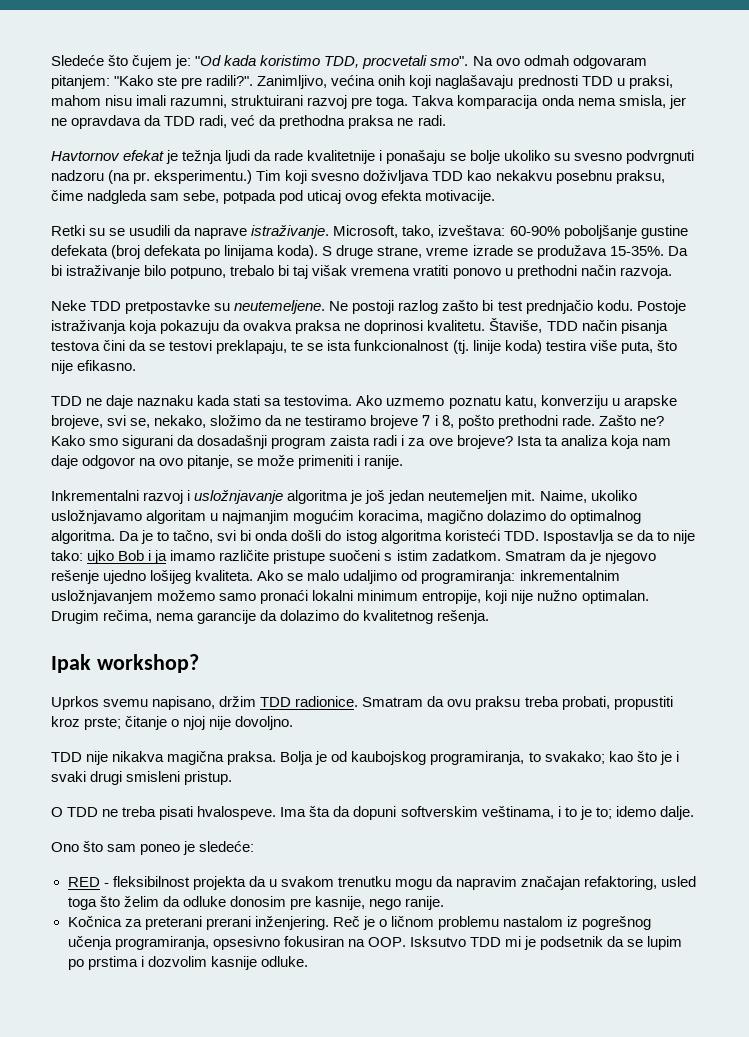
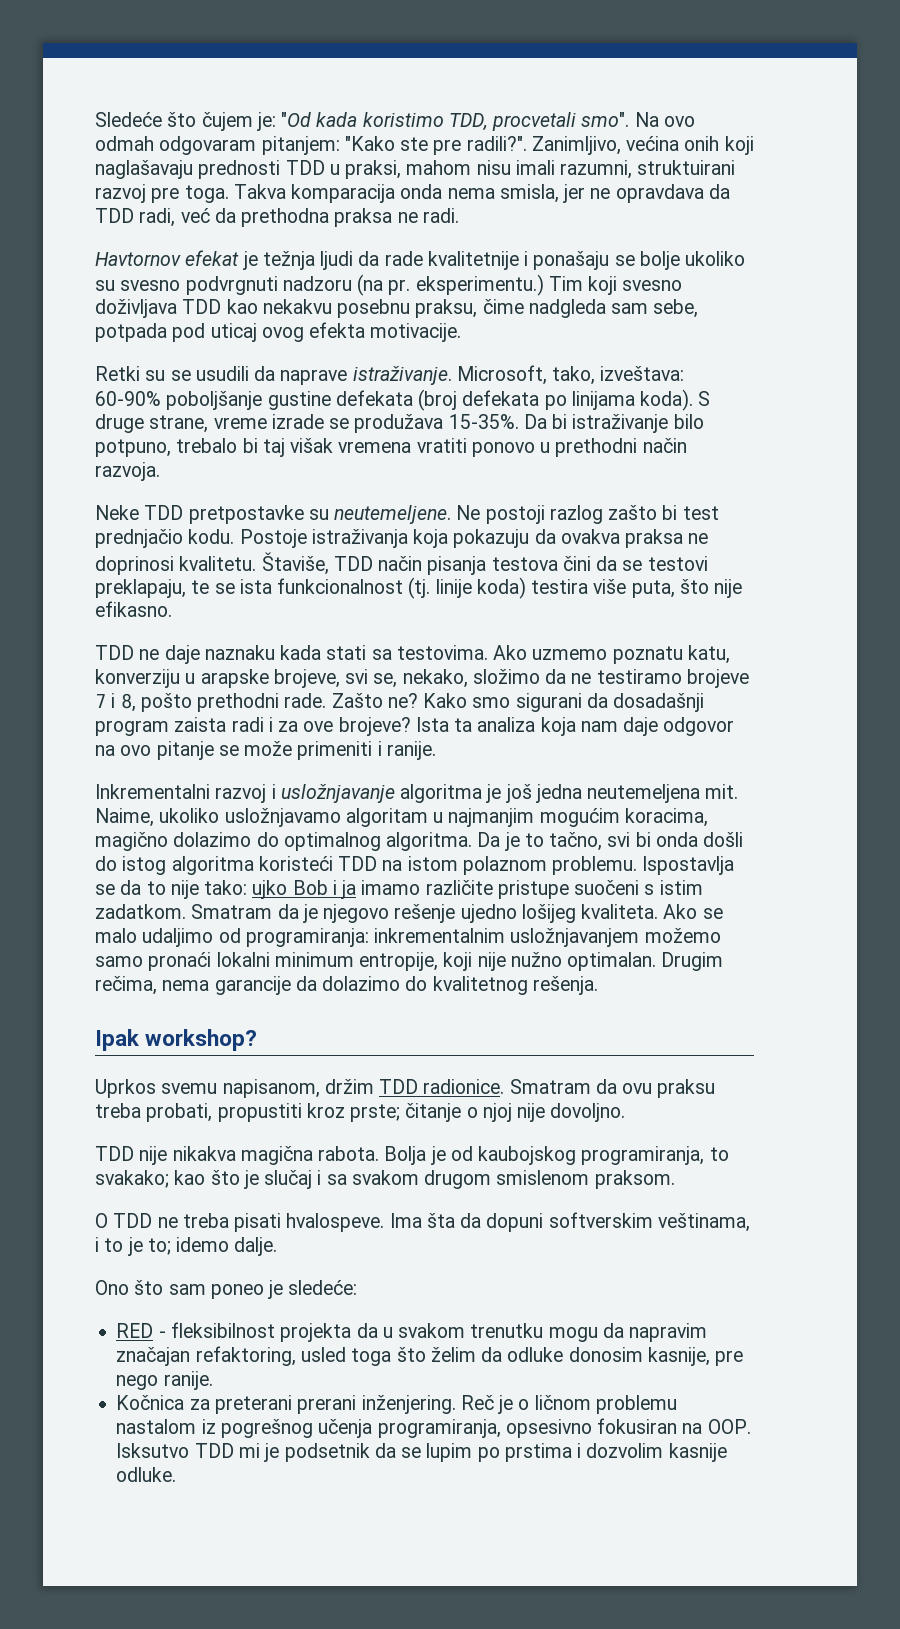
- Ista ta analiza koja nam daje odgovor na ovo pitanje, se može primeniti i ranije.
+ Ista ta analiza koja nam daje odgovor na ovo pitanje se može primeniti i ranije.
- Inkrementalni razvoj i usložnjavanje algoritma je još jedan neutemeljen mit.
+ Inkrementalni razvoj i usložnjavanje algoritma je još jedna neutemeljena mit.
- Da je to tačno, svi bi onda došli do istog algoritma koristeći TDD. Ispostavlja se da to nije tako: ujko Bob i ja imamo različite pristupe suočeni s istim zadatkom.
+ Da je to tačno, svi bi onda došli do istog algoritma koristeći TDD na istom polaznom problemu. Ispostavlja se da to nije tako: ujko Bob i ja imamo različite pristupe suočeni s istim zadatkom.
- Uprkos svemu napisano, držim TDD radionice.
+ Uprkos svemu napisanom, držim TDD radionice.
- TDD nije nikakva magična praksa.
+ TDD nije nikakva magična rabota.
- Bolja je od kaubojskog programiranja, to svakako; kao što je i svaki drugi smisleni pristup.
+ Bolja je od kaubojskog programiranja, to svakako; kao što je slučaj i sa svakom drugom smislenom praksom.
- RED - fleksibilnost projekta da u svakom trenutku mogu da napravim značajan refaktoring, usled toga što želim da odluke donosim pre kasnije, nego ranije.
+ RED - fleksibilnost projekta da u svakom trenutku mogu da napravim značajan refaktoring, usled toga što želim da odluke donosim kasnije, pre nego ranije.

